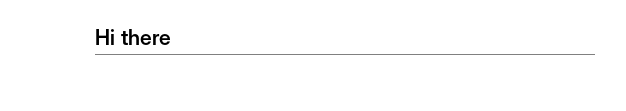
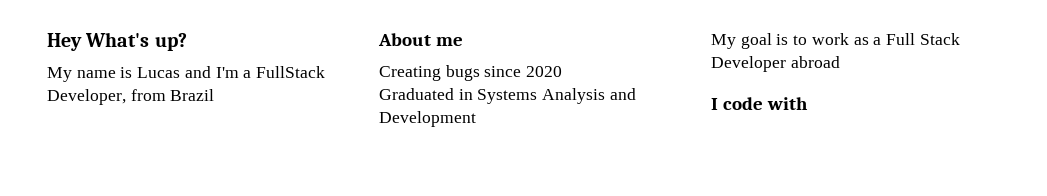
- Hi there
+ Hey What's up?
+ My name is Lucas and I'm a FullStack Developer, from Brazil
+ About me
+ Creating bugs since 2020
+ Graduated in Systems Analysis and Development
+ My goal is to work as a Full Stack Developer abroad
+ I code with

